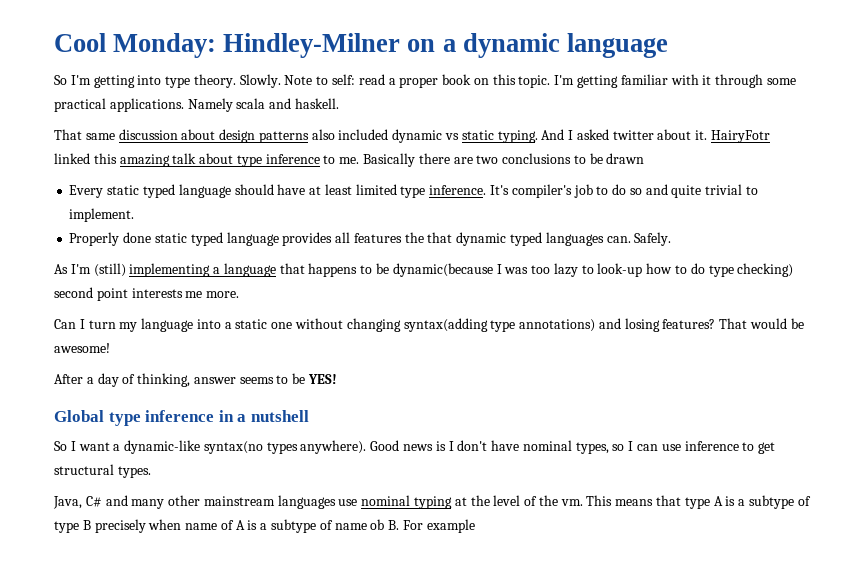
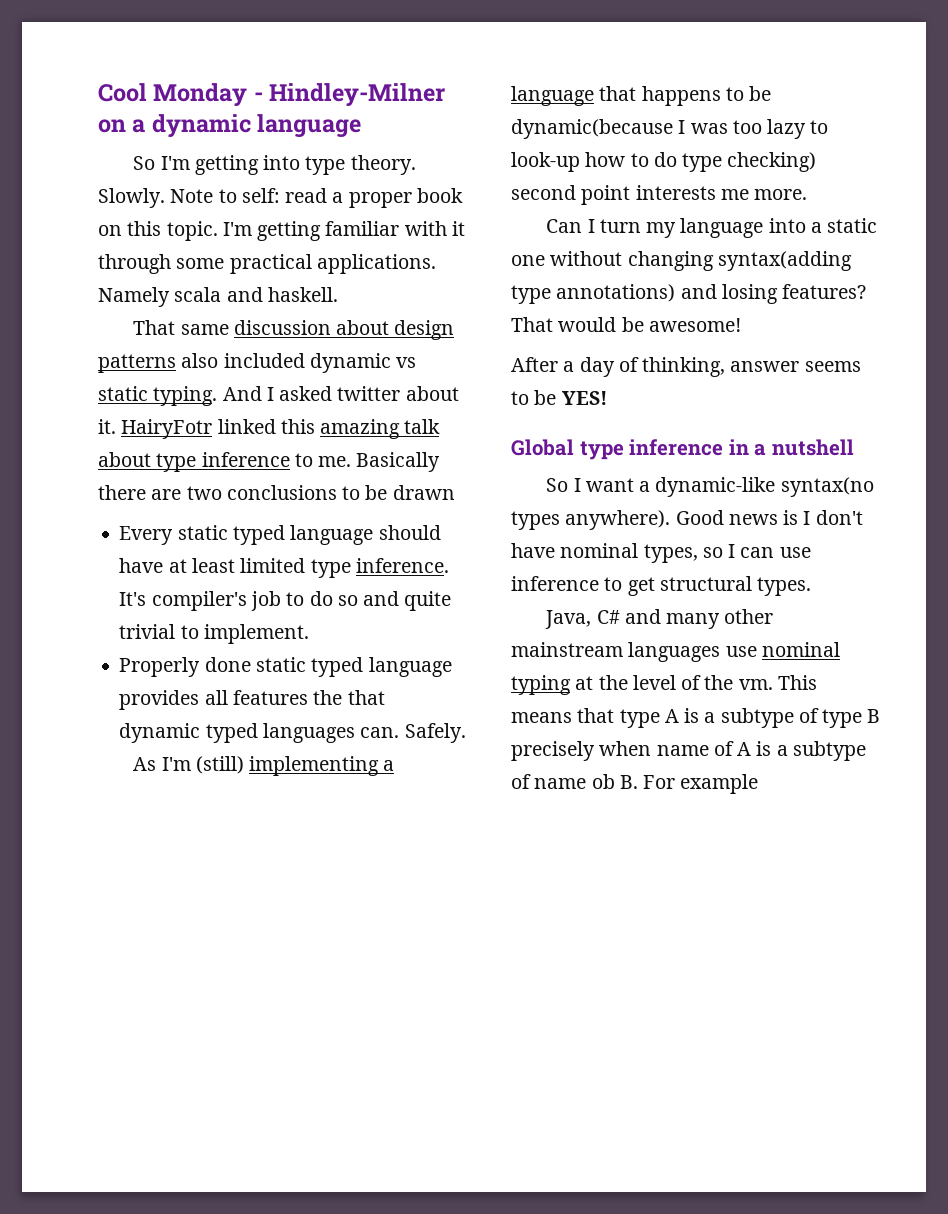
- Cool Monday: Hindley-Milner on a dynamic language
+ Cool Monday - Hindley-Milner on a dynamic language

